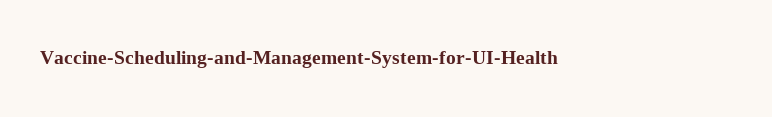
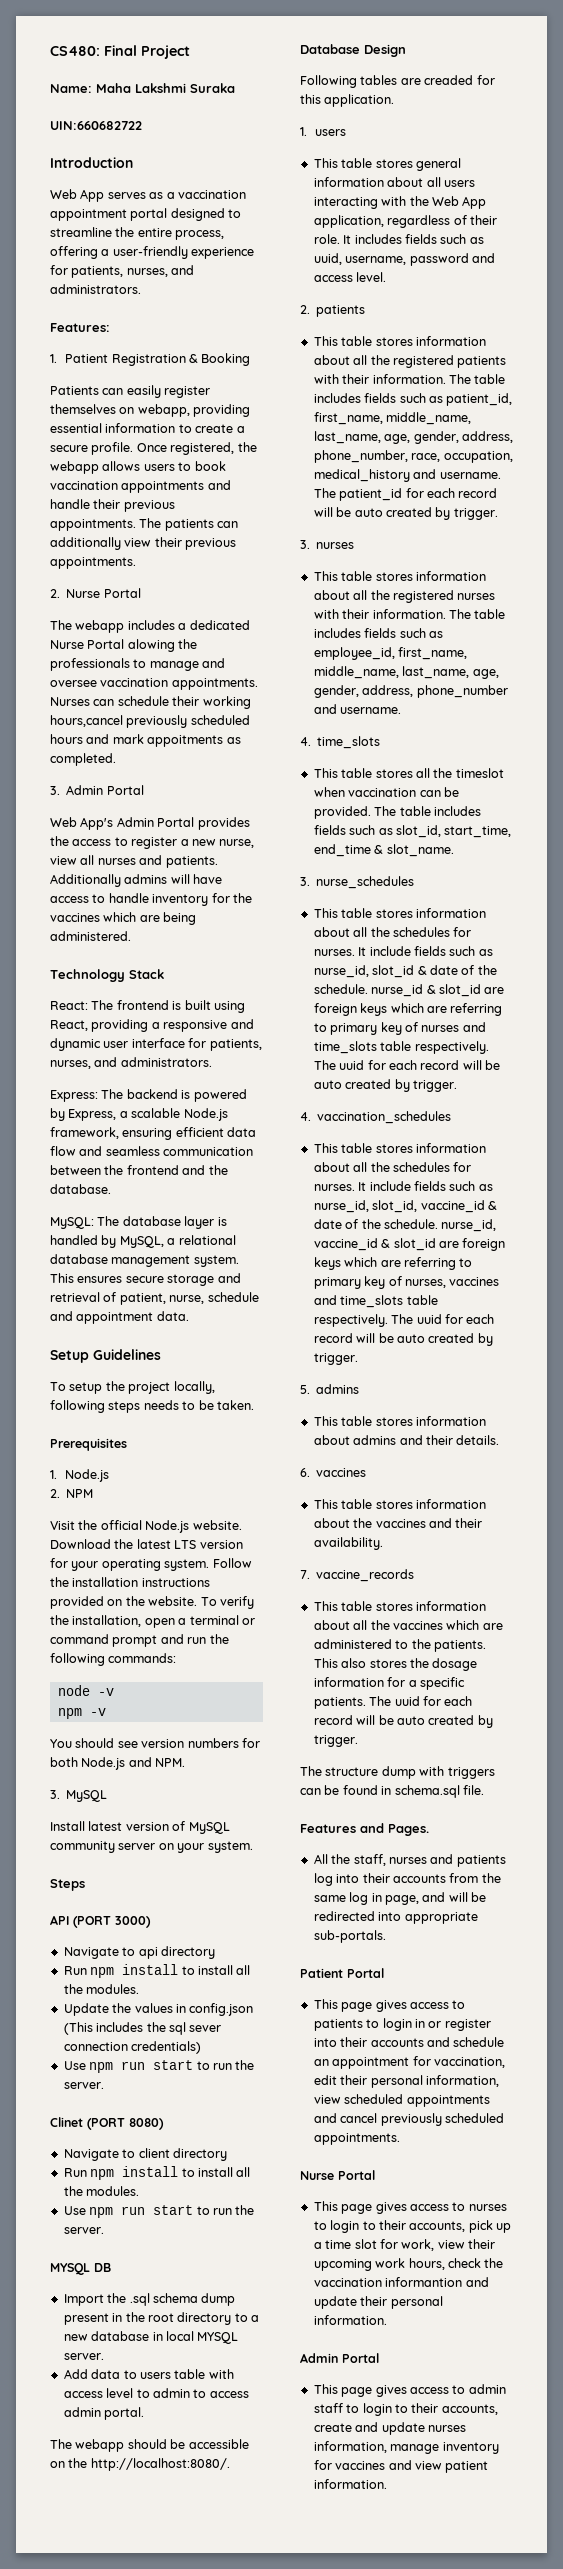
- Vaccine-Scheduling-and-Management-System-for-UI-Health
+ CS480: Final Project
+ Name: Maha Lakshmi Suraka
+ UIN:660682722
+ Introduction
+ Web App serves as a vaccination appointment portal designed to streamline the entire process, offering a user-friendly experience for patients, nurses, and administrators.
+ Features:
+ 1. Patient Registration & Booking
+ Patients can easily register themselves on webapp, providing essential information to create a secure profile. Once registered, the webapp allows users to book vaccination appointments and handle their previous appointments. The patients can additionally view their previous appointments.
+ 2. Nurse Portal
+ The webapp includes a dedicated Nurse Portal alowing the professionals to manage and oversee vaccination appointments. Nurses can schedule their working hours,cancel previously scheduled hours and mark appoitments as completed.
+ 3. Admin Portal
+ Web App's Admin Portal provides the access to register a new nurse, view all nurses and patients. Additionally admins will have access to handle inventory for the vaccines which are being administered.
+ Technology Stack
+ React: The frontend is built using React, providing a responsive and dynamic user interface for patients, nurses, and administrators.
+ Express: The backend is powered by Express, a scalable Node.js framework, ensuring efficient data flow and seamless communication between the frontend and the database.
+ MySQL: The database layer is handled by MySQL, a relational database management system. This ensures secure storage and retrieval of patient, nurse, schedule and appointment data.
+ Setup Guidelines
+ To setup the project locally, following steps needs to be taken.
+ Prerequisites
+ 1. Node.js
+ 2. NPM
+ Visit the official Node.js website. Download the latest LTS version for your operating system. Follow the installation instructions provided on the website. To verify the installation, open a terminal or command prompt and run the following commands:
+ node -v
+ npm -v
+ You should see version numbers for both Node.js and NPM.
+ 3. MySQL
+ Install latest version of MySQL community server on your system.
+ Steps
+ API (PORT 3000)
+ Navigate to api directory
+ Run npm install to install all the modules.
+ Update the values in config.json (This includes the sql sever connection credentials)
+ Use npm run start to run the server.
+ Clinet (PORT 8080)
+ Navigate to client directory
+ Run npm install to install all the modules.
+ Use npm run start to run the server.
+ MYSQL DB
+ Import the .sql schema dump present in the root directory to a new database in local MYSQL server.
+ Add data to users table with access level to admin to access admin portal.
+ The webapp should be accessible on the http://localhost:8080/.
+ Database Design
+ Following tables are creaded for this application.
+ 1. users
+ This table stores general information about all users interacting with the Web App application, regardless of their role. It includes fields such as uuid, username, password and access level.
+ 2. patients
+ This table stores information about all the registered patients with their information. The table includes fields such as patient_id, first_name, middle_name, last_name, age, gender, address, phone_number, race, occupation, medical_history and username. The patient_id for each record will be auto created by trigger.
+ 3. nurses
+ This table stores information about all the registered nurses with their information. The table includes fields such as employee_id, first_name, middle_name, last_name, age, gender, address, phone_number and username.
+ 4. time_slots
+ This table stores all the timeslot when vaccination can be provided. The table includes fields such as slot_id, start_time, end_time & slot_name.
+ 3. nurse_schedules
+ This table stores information about all the schedules for nurses. It include fields such as nurse_id, slot_id & date of the schedule. nurse_id & slot_id are foreign keys which are referring to primary key of nurses and time_slots table respectively. The uuid for each record will be auto created by trigger.
+ 4. vaccination_schedules
+ This table stores information about all the schedules for nurses. It include fields such as nurse_id, slot_id, vaccine_id & date of the schedule. nurse_id, vaccine_id & slot_id are foreign keys which are referring to primary key of nurses, vaccines and time_slots table respectively. The uuid for each record will be auto created by trigger.
+ 5. admins
+ This table stores information about admins and their details.
+ 6. vaccines
+ This table stores information about the vaccines and their availability.
+ 7. vaccine_records
+ This table stores information about all the vaccines which are administered to the patients. This also stores the dosage information for a specific patients. The uuid for each record will be auto created by trigger.
+ The structure dump with triggers can be found in schema.sql file.
+ Features and Pages.
+ All the staff, nurses and patients log into their accounts from the same log in page, and will be redirected into appropriate sub-portals.
+ Patient Portal
+ This page gives access to patients to login in or register into their accounts and schedule an appointment for vaccination, edit their personal information, view scheduled appointments and cancel previously scheduled appointments.
+ Nurse Portal
+ This page gives access to nurses to login to their accounts, pick up a time slot for work, view their upcoming work hours, check the vaccination informantion and update their personal information.
+ Admin Portal
+ This page gives access to admin staff to login to their accounts, create and update nurses information, manage inventory for vaccines and view patient information.

